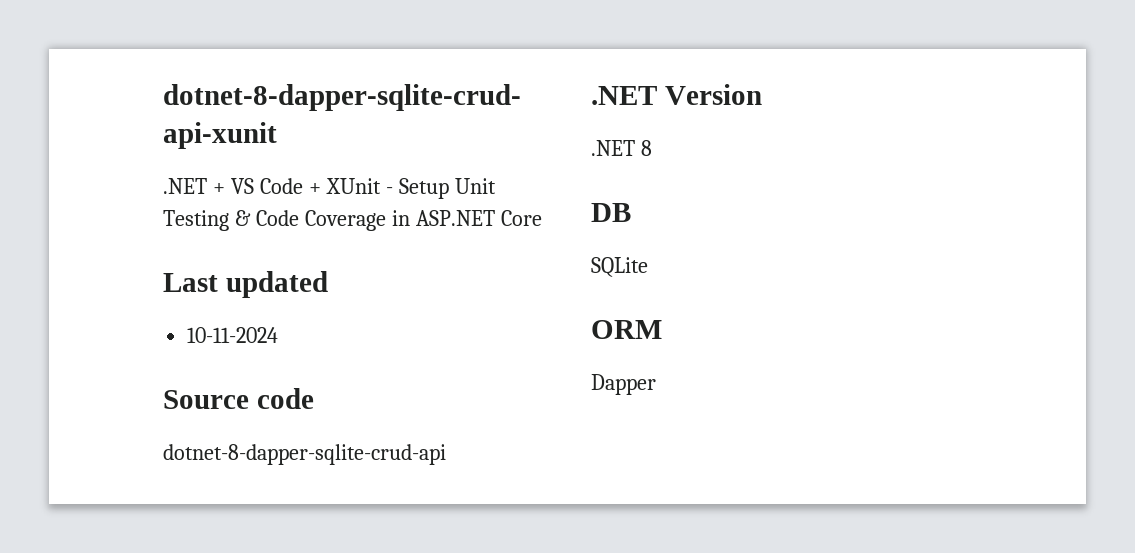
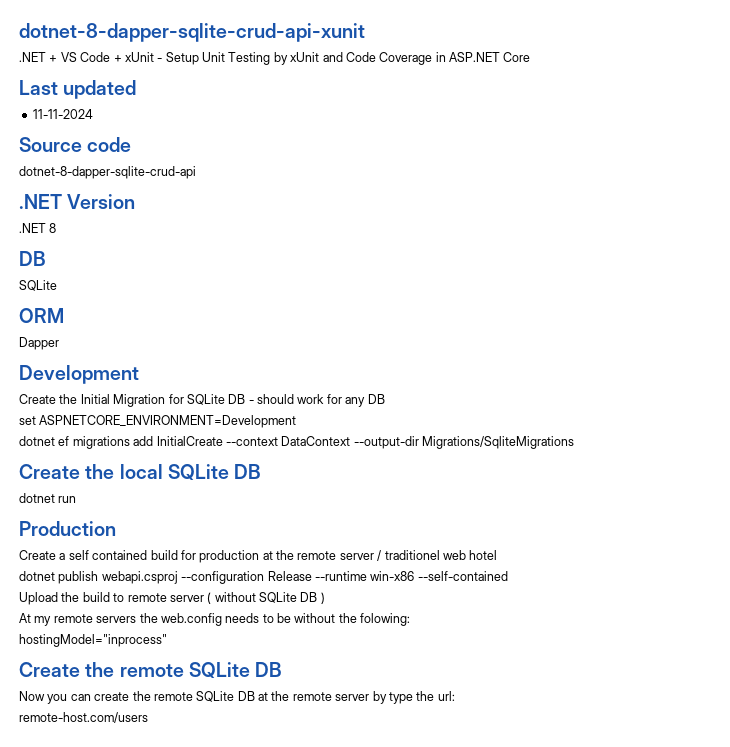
- .NET + VS Code + XUnit - Setup Unit Testing & Code Coverage in ASP.NET Core
+ .NET + VS Code + xUnit - Setup Unit Testing by xUnit and Code Coverage in ASP.NET Core
- 10-11-2024
+ 11-11-2024
+ Development
+ Create the Initial Migration for SQLite DB - should work for any DB
+ set ASPNETCORE_ENVIRONMENT=Development
+ dotnet ef migrations add InitialCreate --context DataContext --output-dir Migrations/SqliteMigrations
+ Create the local SQLite DB
+ dotnet run
+ Production
+ Create a self contained build for production at the remote server / traditionel web hotel
+ dotnet publish webapi.csproj --configuration Release --runtime win-x86 --self-contained
+ Upload the build to remote server ( without SQLite DB )
+ At my remote servers the web.config needs to be without the folowing:
+ hostingModel="inprocess"
+ Create the remote SQLite DB
+ Now you can create the remote SQLite DB at the remote server by type the url:
+ remote-host.com/users

